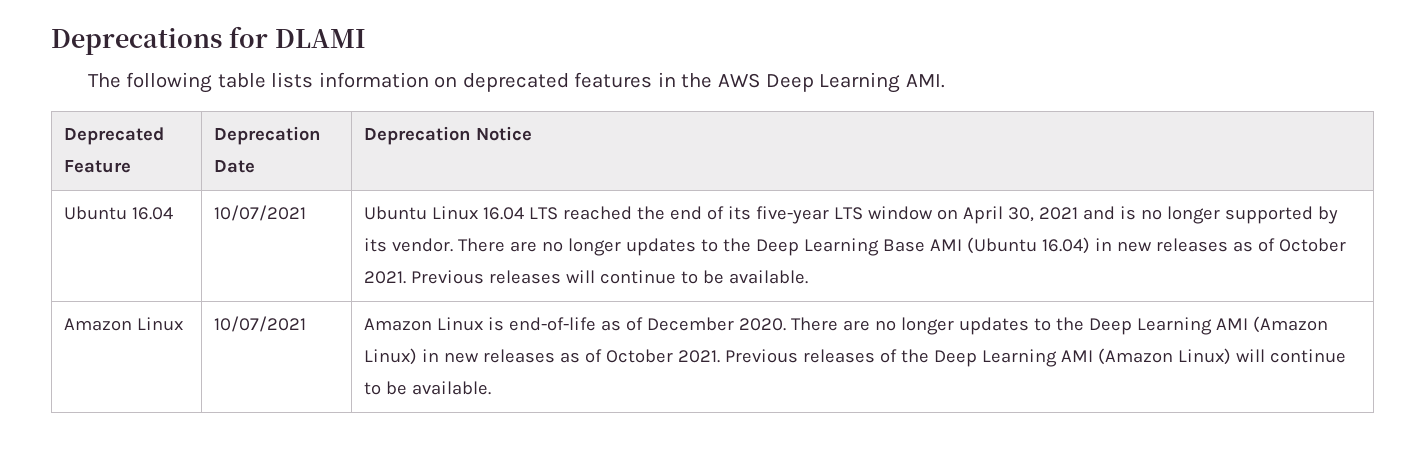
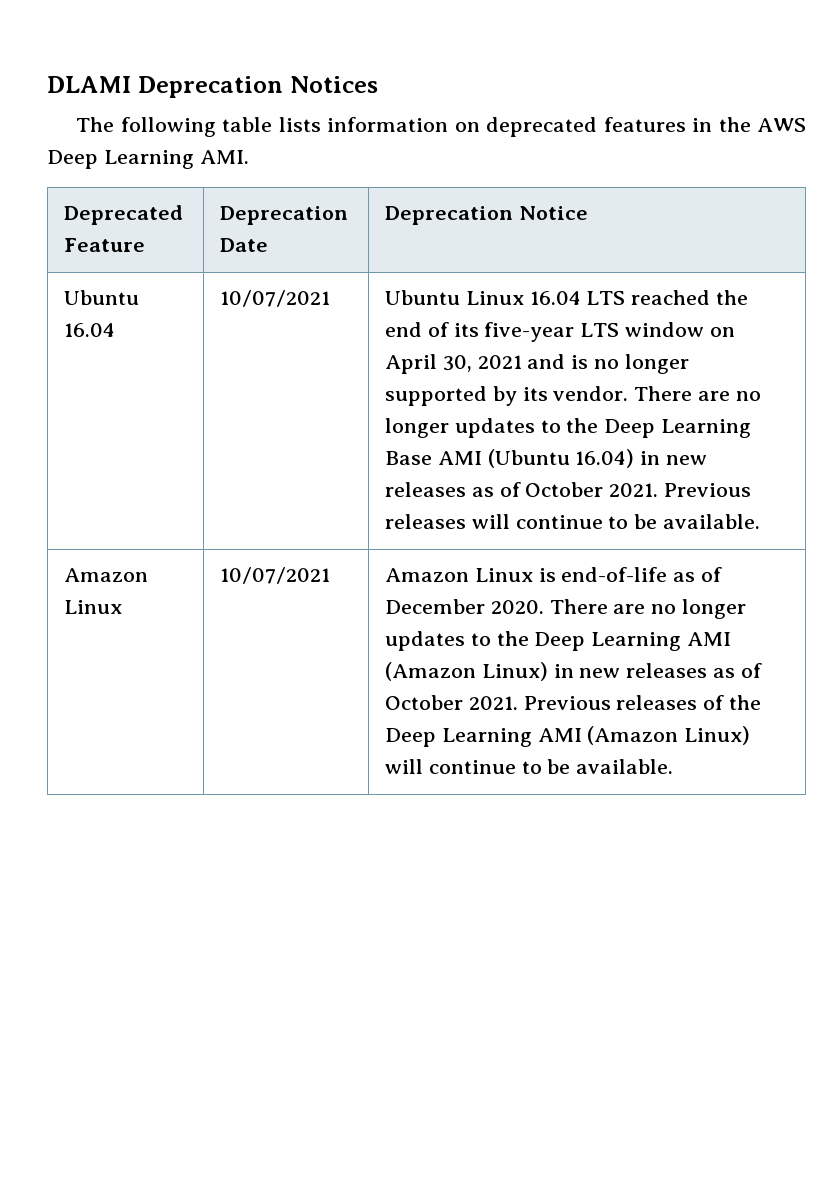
- Deprecations for DLAMI
+ DLAMI Deprecation Notices

